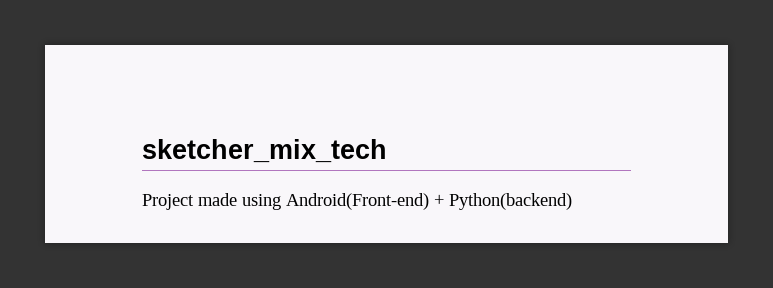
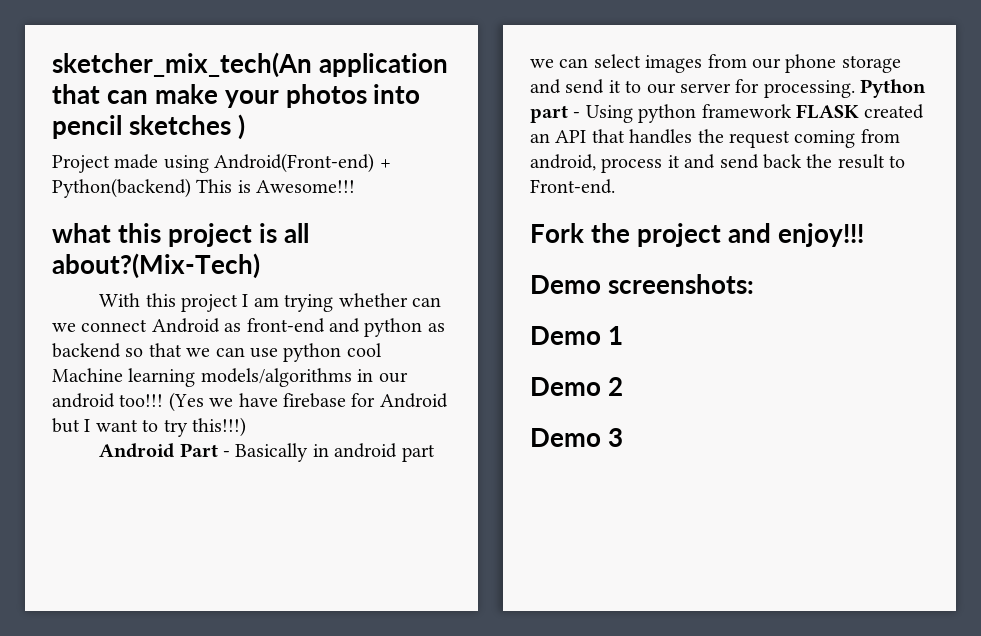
- sketcher_mix_tech
+ sketcher_mix_tech(An application that can make your photos into pencil sketches )
- Project made using Android(Front-end) + Python(backend)
+ Project made using Android(Front-end) + Python(backend) This is Awesome!!!
+ what this project is all about?(Mix-Tech)
+ With this project I am trying whether can we connect Android as front-end and python as backend so that we can use python cool Machine learning models/algorithms in our android too!!! (Yes we have firebase for Android but I want to try this!!!)
+ Android Part - Basically in android part we can select images from our phone storage and send it to our server for processing. Python part - Using python framework FLASK created an API that handles the request coming from android, process it and send back the result to Front-end.
+ Fork the project and enjoy!!!
+ Demo screenshots:
+ Demo 1
+ Demo 2
+ Demo 3

